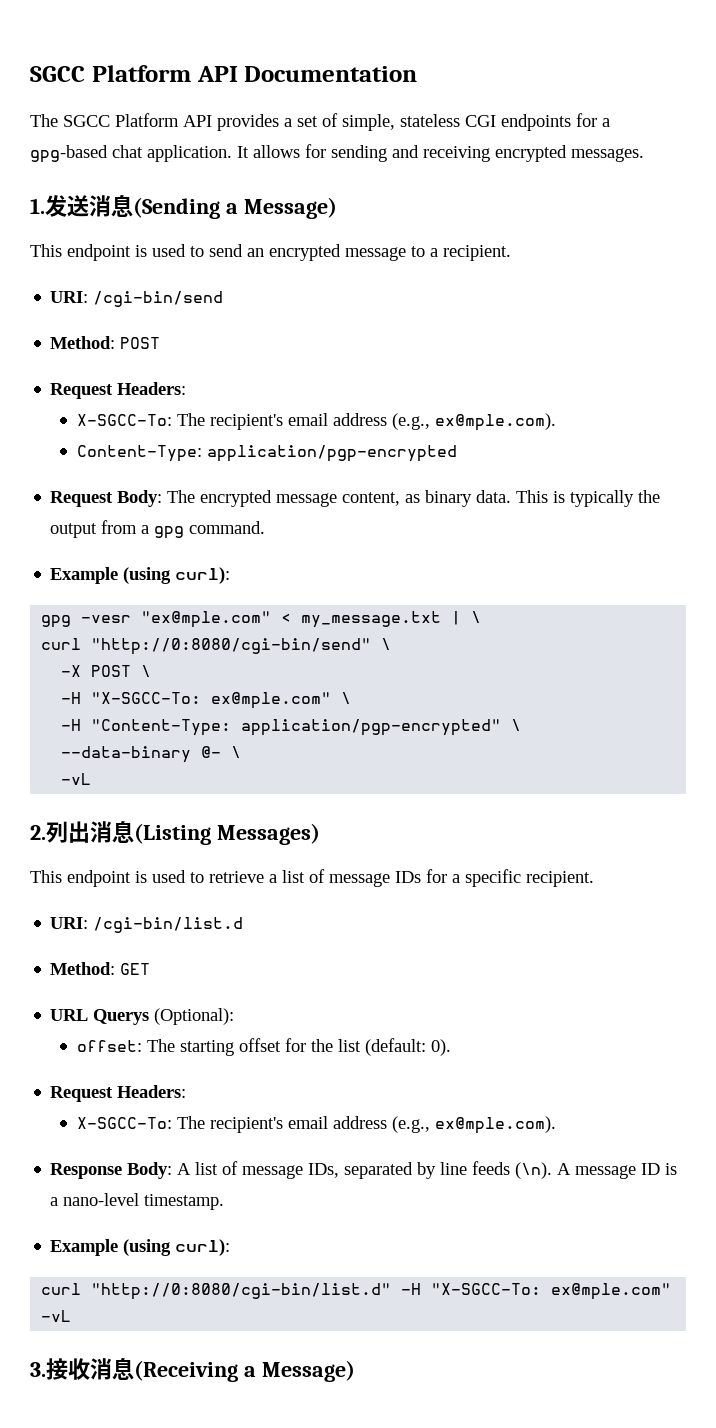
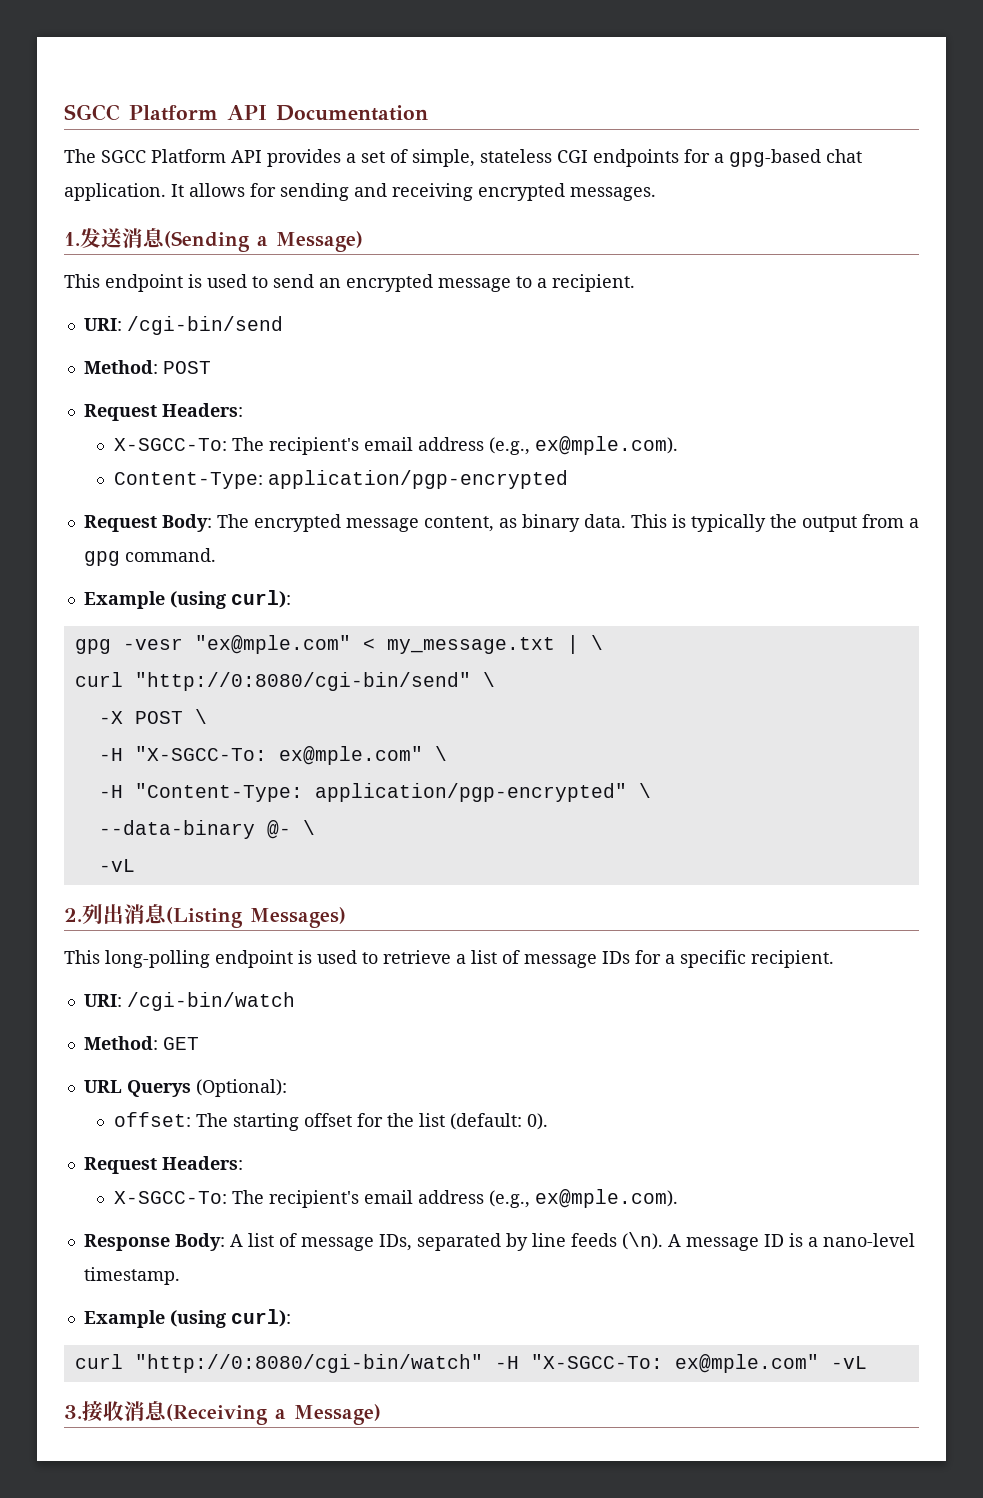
- This endpoint is used to retrieve a list of message IDs for a specific recipient.
+ This long-polling endpoint is used to retrieve a list of message IDs for a specific recipient.
- URI: /cgi-bin/list.d
+ URI: /cgi-bin/watch
- curl "http://0:8080/cgi-bin/list.d" -H "X-SGCC-To: ex@mple.com" -vL
+ curl "http://0:8080/cgi-bin/watch" -H "X-SGCC-To: ex@mple.com" -vL

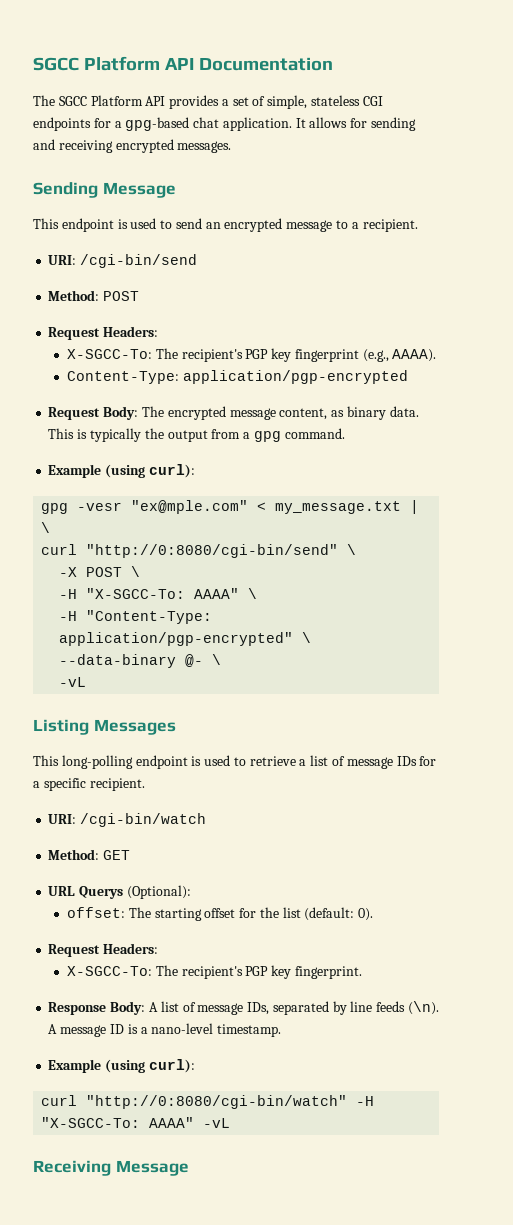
- 1.发送消息(Sending a Message)
+ Sending Message
  Method: POST
  Request Headers:
- X-SGCC-To: The recipient's email address (e.g., ex@mple.com).
+ X-SGCC-To: The recipient's PGP key fingerprint (e.g., AAAA).
- -H "X-SGCC-To: ex@mple.com" \
+ -H "X-SGCC-To: AAAA" \
- 2.列出消息(Listing Messages)
+ Listing Messages
  offset: The starting offset for the list (default: 0).
  Request Headers:
- X-SGCC-To: The recipient's email address (e.g., ex@mple.com).
+ X-SGCC-To: The recipient's PGP key fingerprint.
- curl "http://0:8080/cgi-bin/watch" -H "X-SGCC-To: ex@mple.com" -vL
- 3.接收消息(Receiving a Message)
+ curl "http://0:8080/cgi-bin/watch" -H "X-SGCC-To: AAAA" -vL
+ Receiving Message

